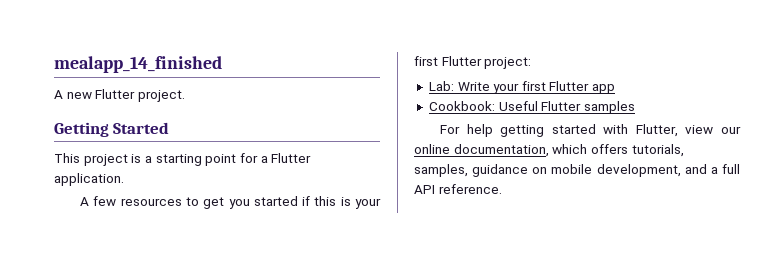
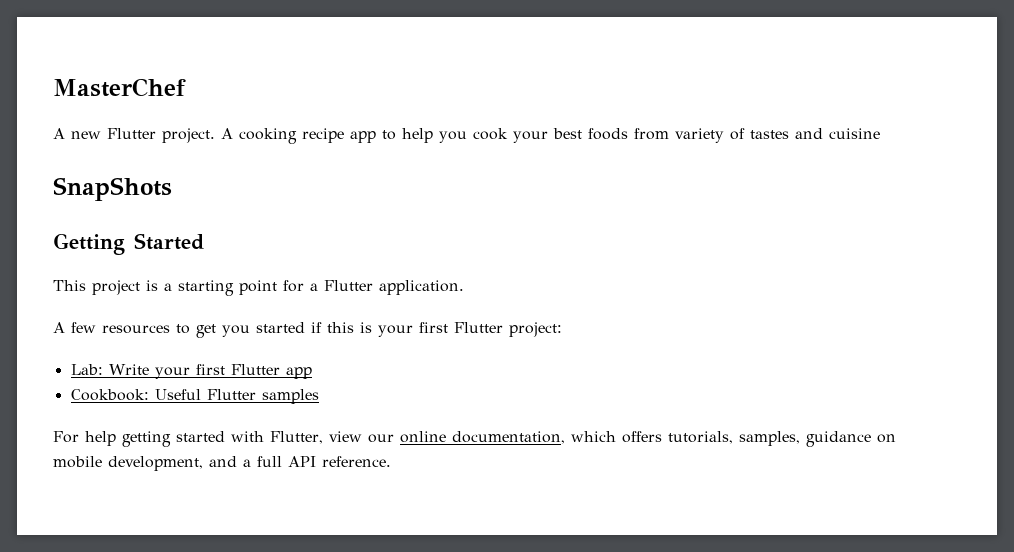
- mealapp_14_finished
+ MasterChef
+ A cooking recipe app to help you cook your best foods from variety of tastes and cuisine
+ SnapShots

